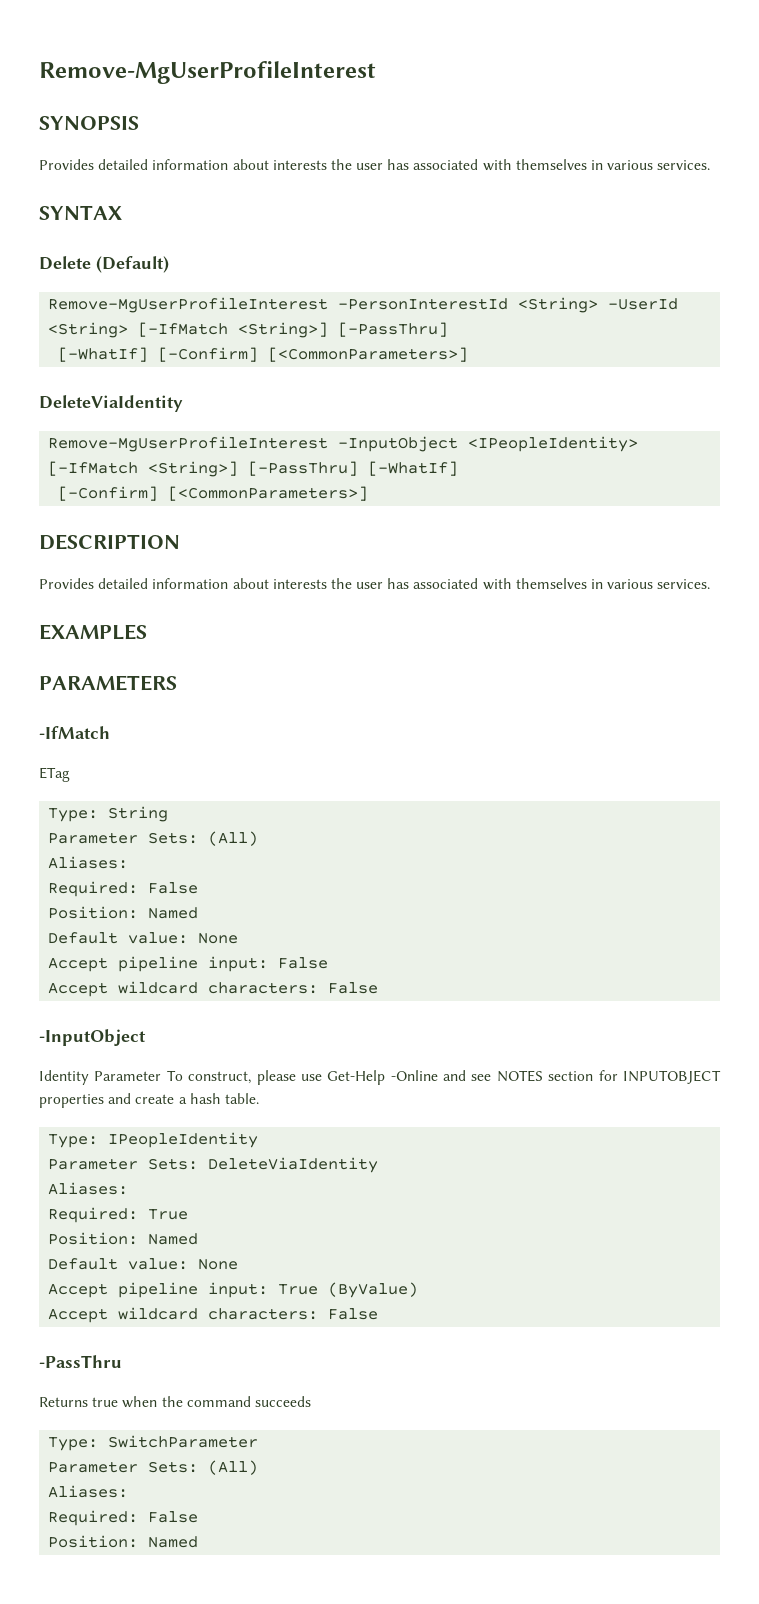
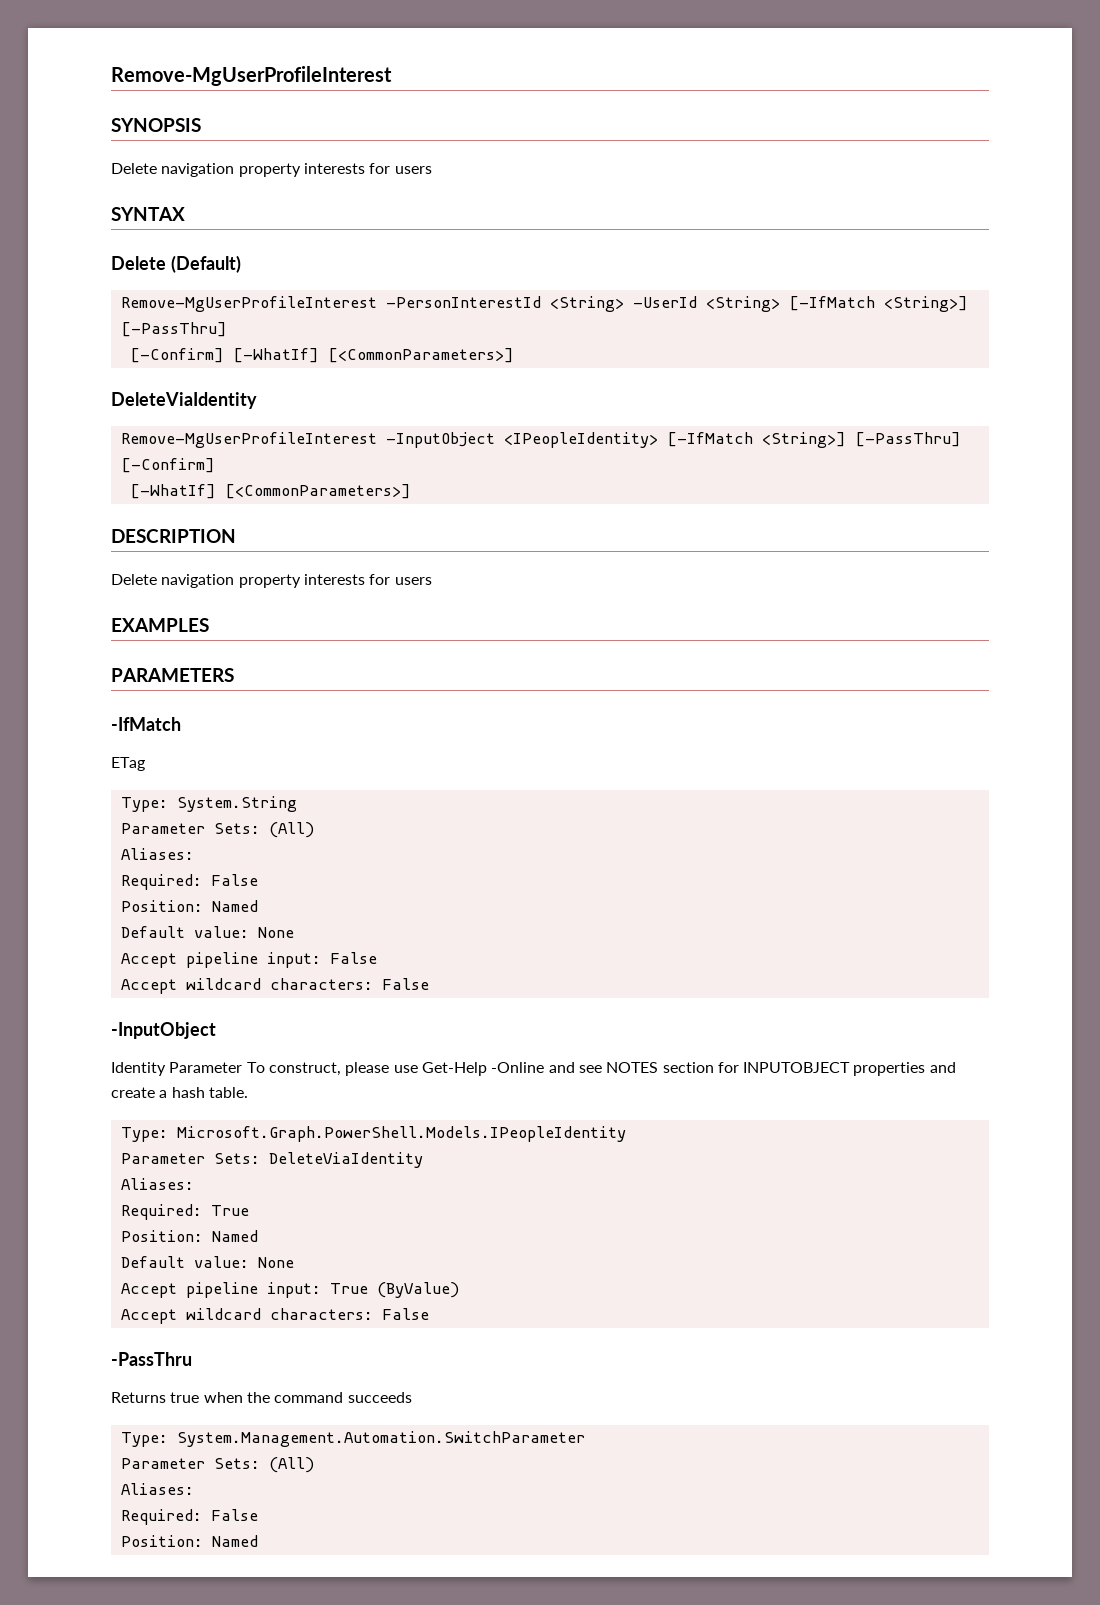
  SYNOPSIS
- Provides detailed information about interests the user has associated with themselves in various services.
+ Delete navigation property interests for users
- [-WhatIf] [-Confirm] [<CommonParameters>]
+ [-Confirm] [-WhatIf] [<CommonParameters>]
- Remove-MgUserProfileInterest -InputObject <IPeopleIdentity> [-IfMatch <String>] [-PassThru] [-WhatIf]
- [-Confirm] [<CommonParameters>]
+ Remove-MgUserProfileInterest -InputObject <IPeopleIdentity> [-IfMatch <String>] [-PassThru] [-Confirm]
+ [-WhatIf] [<CommonParameters>]
  DESCRIPTION
- Provides detailed information about interests the user has associated with themselves in various services.
+ Delete navigation property interests for users
- Type: String
+ Type: System.String
- Type: IPeopleIdentity
+ Type: Microsoft.Graph.PowerShell.Models.IPeopleIdentity
- Type: SwitchParameter
+ Type: System.Management.Automation.SwitchParameter

